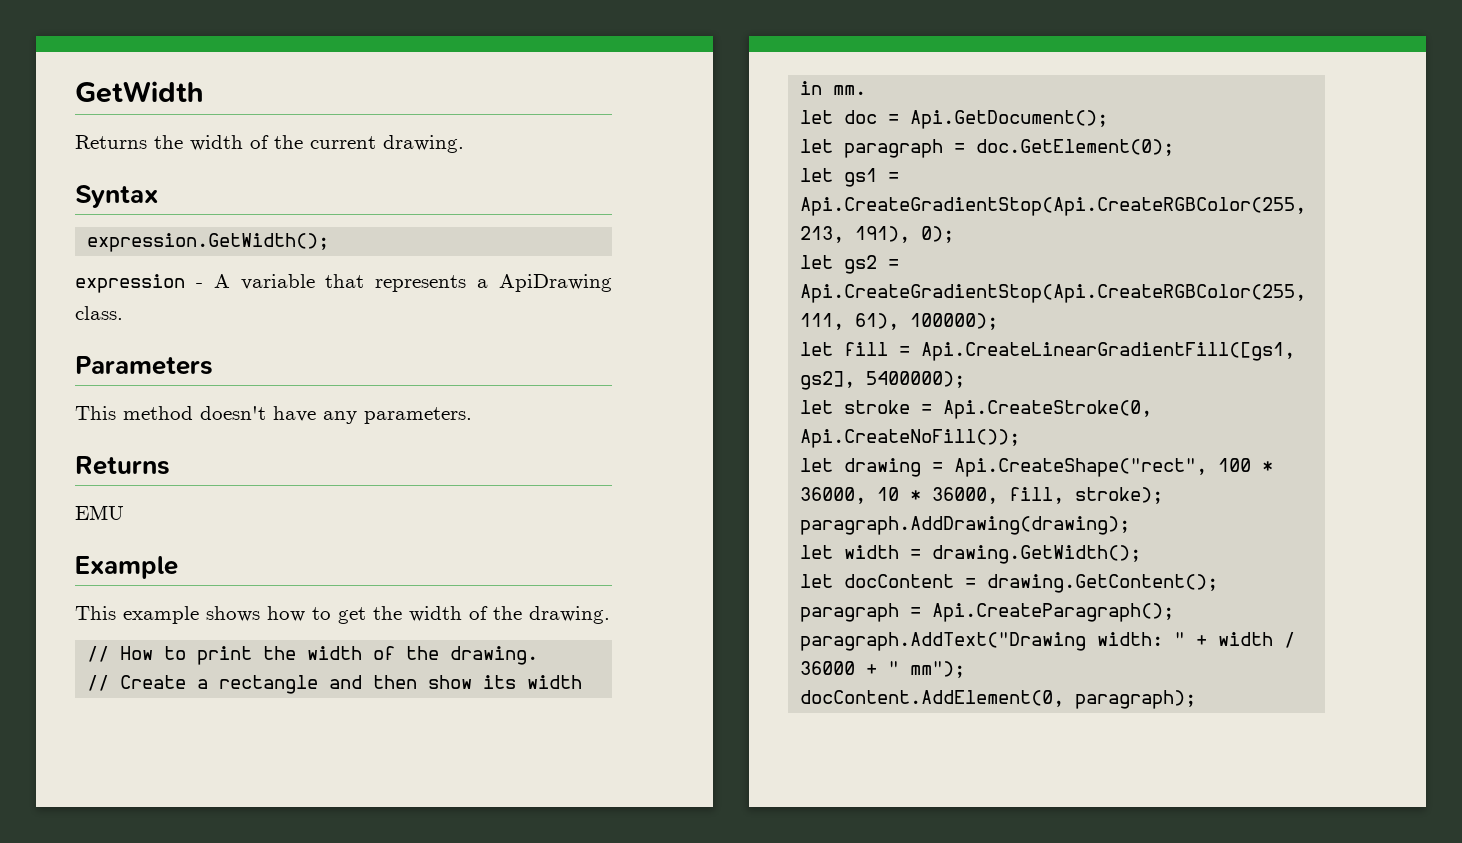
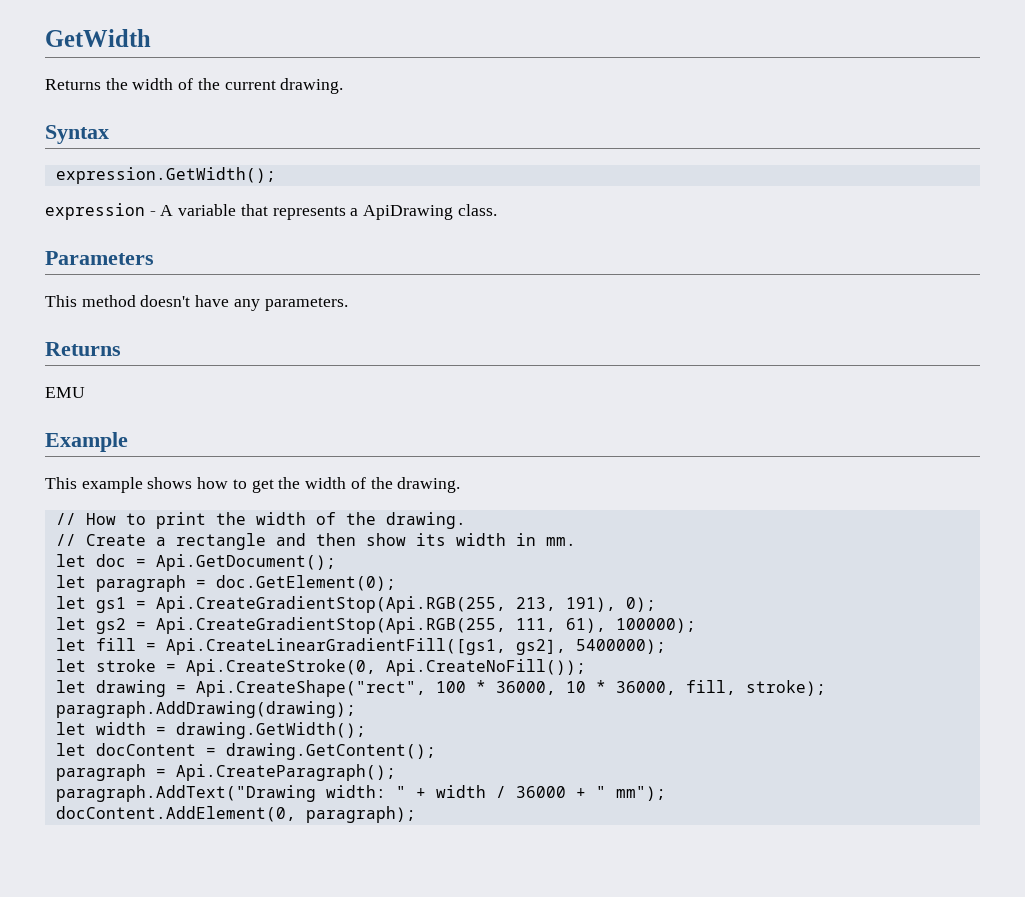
- let gs1 = Api.CreateGradientStop(Api.CreateRGBColor(255, 213, 191), 0);
+ let gs1 = Api.CreateGradientStop(Api.RGB(255, 213, 191), 0);
- let gs2 = Api.CreateGradientStop(Api.CreateRGBColor(255, 111, 61), 100000);
+ let gs2 = Api.CreateGradientStop(Api.RGB(255, 111, 61), 100000);

